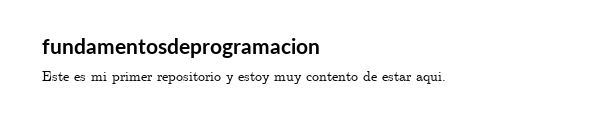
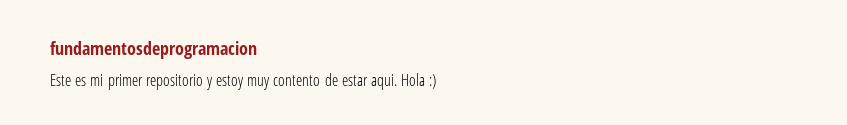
+ Hola :)

